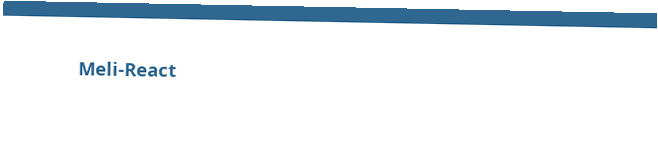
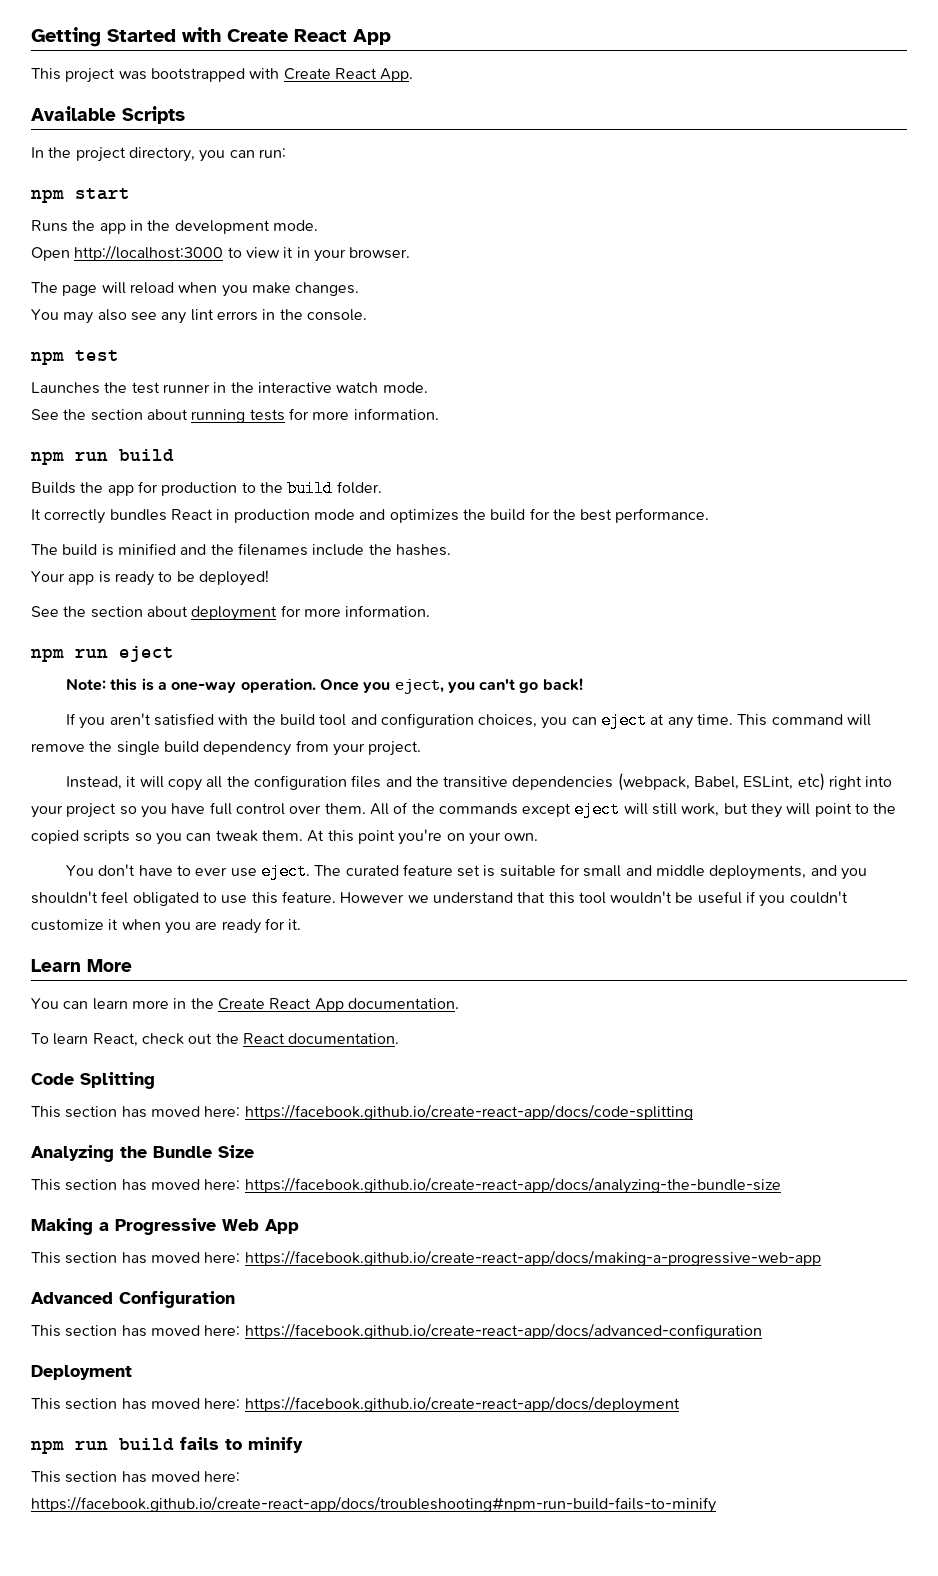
- Meli-React
+ Getting Started with Create React App
+ This project was bootstrapped with Create React App.
+ Available Scripts
+ In the project directory, you can run:
+ npm start
+ Runs the app in the development mode.
+ Open http://localhost:3000 to view it in your browser.
+ The page will reload when you make changes.
+ You may also see any lint errors in the console.
+ npm test
+ Launches the test runner in the interactive watch mode.
+ See the section about running tests for more information.
+ npm run build
+ Builds the app for production to the build folder.
+ It correctly bundles React in production mode and optimizes the build for the best performance.
+ The build is minified and the filenames include the hashes.
+ Your app is ready to be deployed!
+ See the section about deployment for more information.
+ npm run eject
+ Note: this is a one-way operation. Once you eject, you can't go back!
+ If you aren't satisfied with the build tool and configuration choices, you can eject at any time. This command will remove the single build dependency from your project.
+ Instead, it will copy all the configuration files and the transitive dependencies (webpack, Babel, ESLint, etc) right into your project so you have full control over them. All of the commands except eject will still work, but they will point to the copied scripts so you can tweak them. At this point you're on your own.
+ You don't have to ever use eject. The curated feature set is suitable for small and middle deployments, and you shouldn't feel obligated to use this feature. However we understand that this tool wouldn't be useful if you couldn't customize it when you are ready for it.
+ Learn More
+ You can learn more in the Create React App documentation.
+ To learn React, check out the React documentation.
+ Code Splitting
+ This section has moved here: https://facebook.github.io/create-react-app/docs/code-splitting
+ Analyzing the Bundle Size
+ This section has moved here: https://facebook.github.io/create-react-app/docs/analyzing-the-bundle-size
+ Making a Progressive Web App
+ This section has moved here: https://facebook.github.io/create-react-app/docs/making-a-progressive-web-app
+ Advanced Configuration
+ This section has moved here: https://facebook.github.io/create-react-app/docs/advanced-configuration
+ Deployment
+ This section has moved here: https://facebook.github.io/create-react-app/docs/deployment
+ npm run build fails to minify
+ This section has moved here: https://facebook.github.io/create-react-app/docs/troubleshooting#npm-run-build-fails-to-minify

